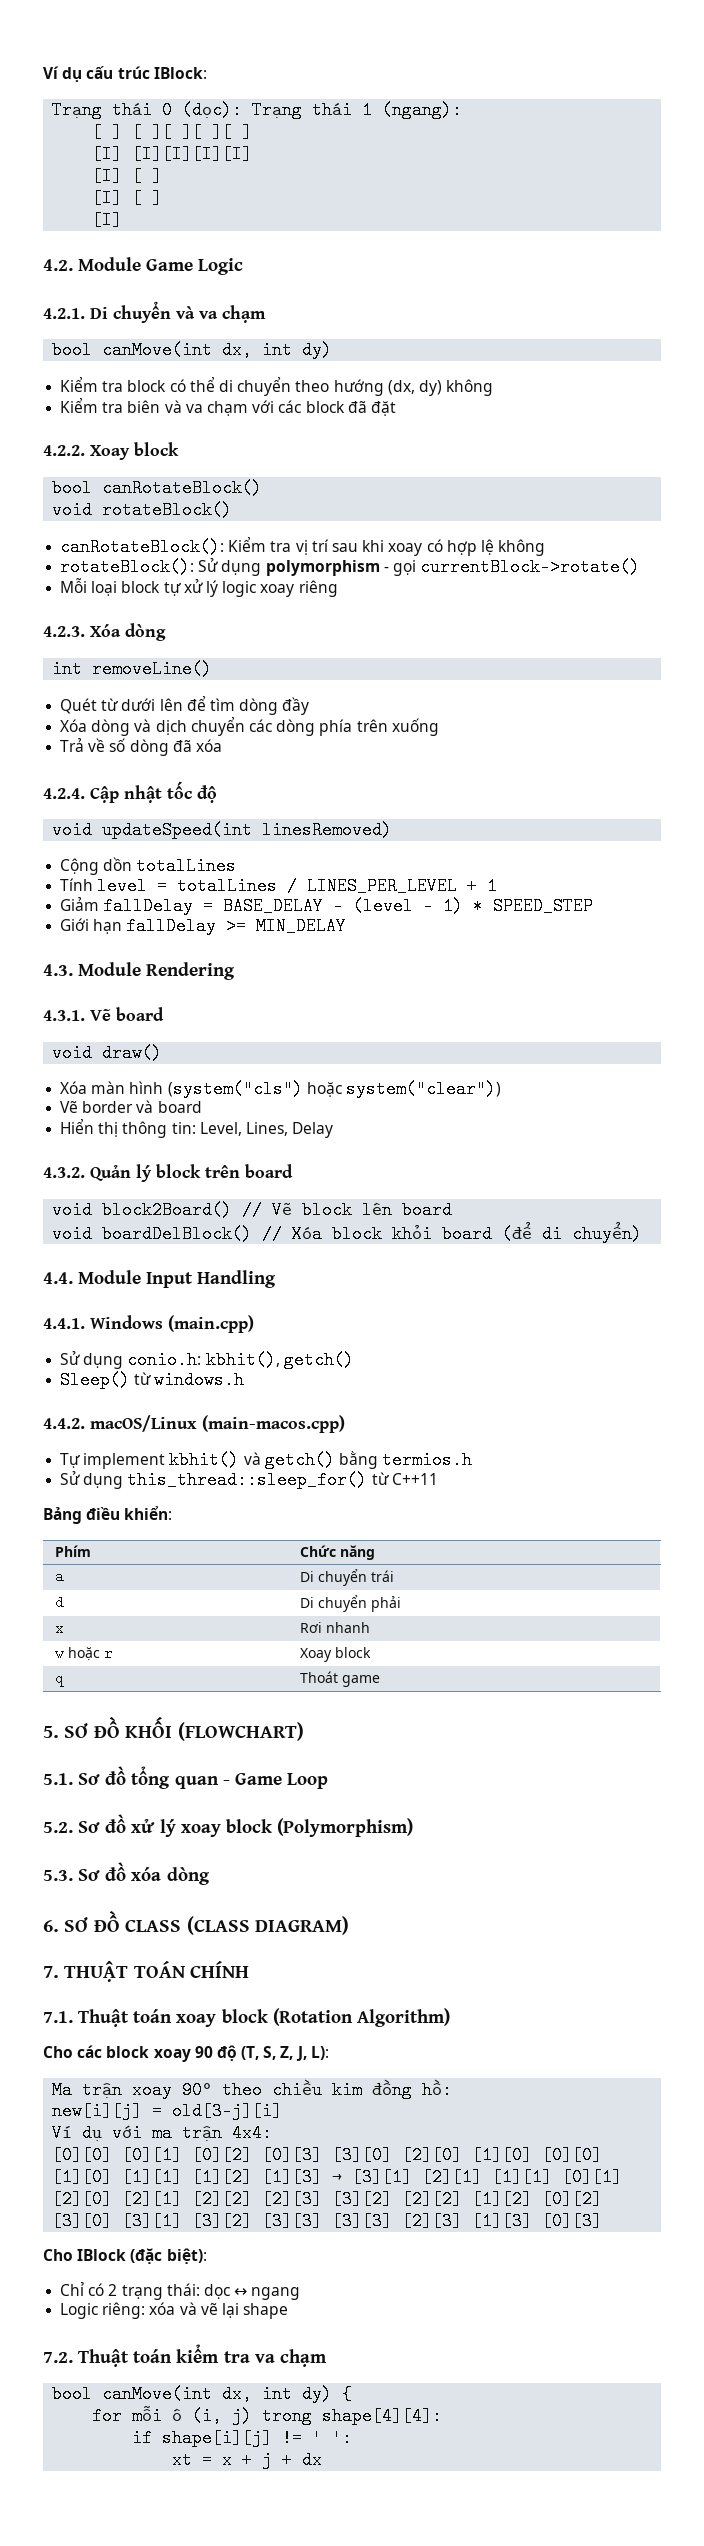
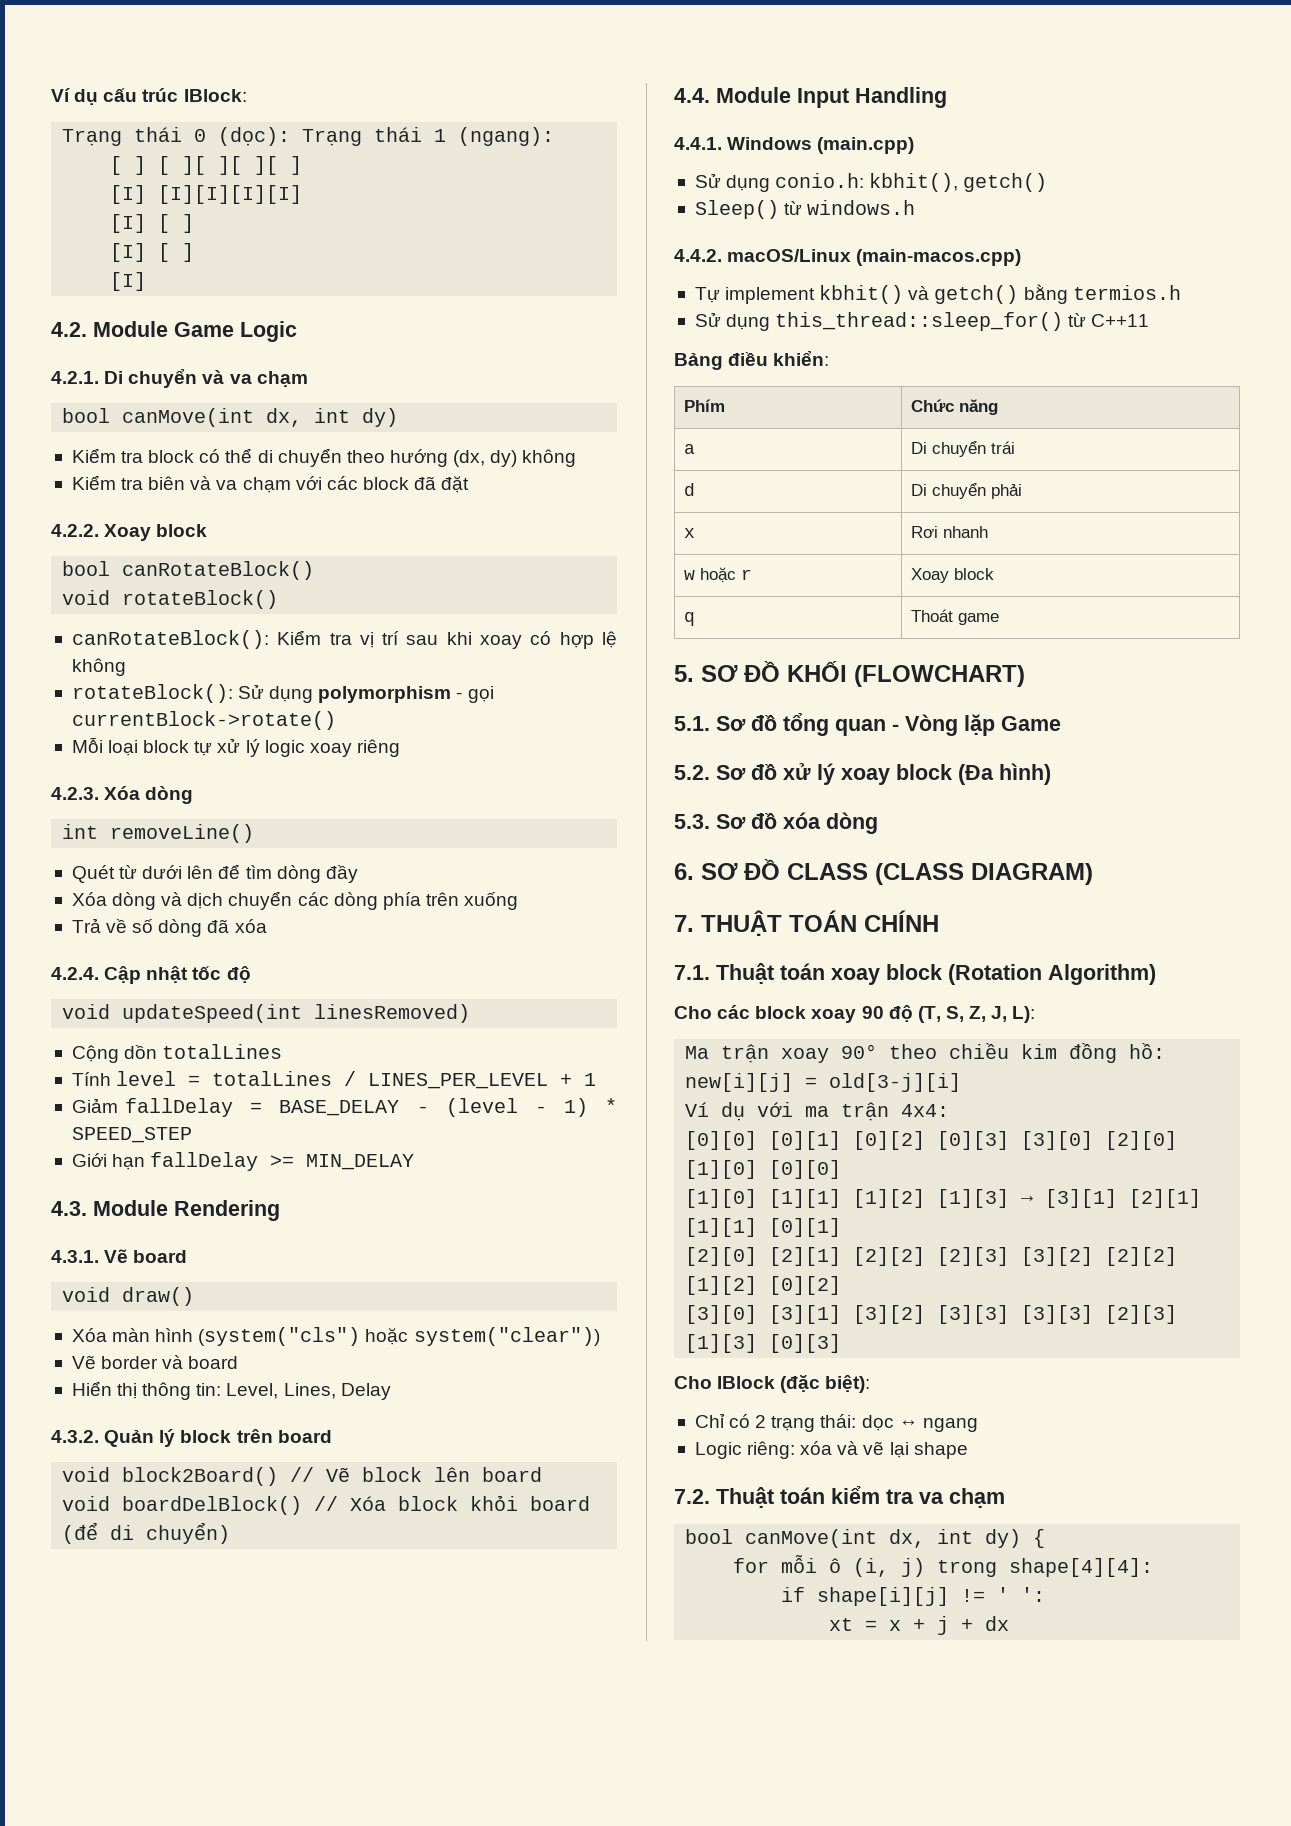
- 5.1. Sơ đồ tổng quan - Game Loop
+ 5.1. Sơ đồ tổng quan - Vòng lặp Game
- 5.2. Sơ đồ xử lý xoay block (Polymorphism)
+ 5.2. Sơ đồ xử lý xoay block (Đa hình)

